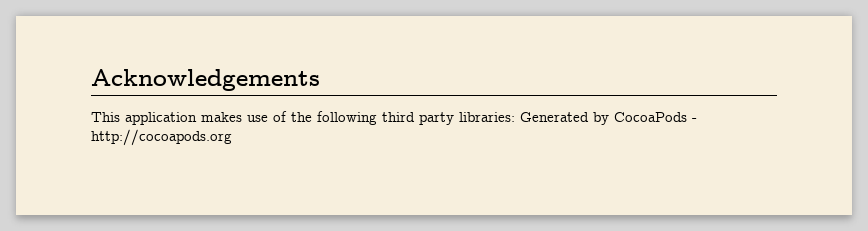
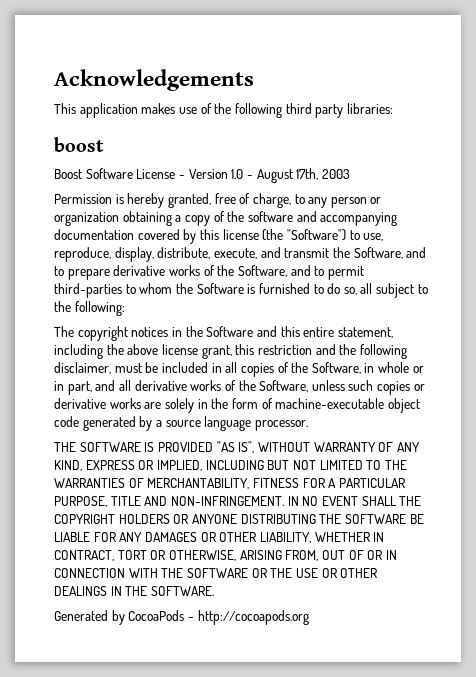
- This application makes use of the following third party libraries: Generated by CocoaPods - http://cocoapods.org
+ This application makes use of the following third party libraries:
+ boost
+ Boost Software License - Version 1.0 - August 17th, 2003
+ Permission is hereby granted, free of charge, to any person or organization obtaining a copy of the software and accompanying documentation covered by this license (the "Software") to use, reproduce, display, distribute, execute, and transmit the Software, and to prepare derivative works of the Software, and to permit third-parties to whom the Software is furnished to do so, all subject to the following:
+ The copyright notices in the Software and this entire statement, including the above license grant, this restriction and the following disclaimer, must be included in all copies of the Software, in whole or in part, and all derivative works of the Software, unless such copies or derivative works are solely in the form of machine-executable object code generated by a source language processor.
+ THE SOFTWARE IS PROVIDED "AS IS", WITHOUT WARRANTY OF ANY KIND, EXPRESS OR IMPLIED, INCLUDING BUT NOT LIMITED TO THE WARRANTIES OF MERCHANTABILITY, FITNESS FOR A PARTICULAR PURPOSE, TITLE AND NON-INFRINGEMENT. IN NO EVENT SHALL THE COPYRIGHT HOLDERS OR ANYONE DISTRIBUTING THE SOFTWARE BE LIABLE FOR ANY DAMAGES OR OTHER LIABILITY, WHETHER IN CONTRACT, TORT OR OTHERWISE, ARISING FROM, OUT OF OR IN CONNECTION WITH THE SOFTWARE OR THE USE OR OTHER DEALINGS IN THE SOFTWARE.
+ Generated by CocoaPods - http://cocoapods.org

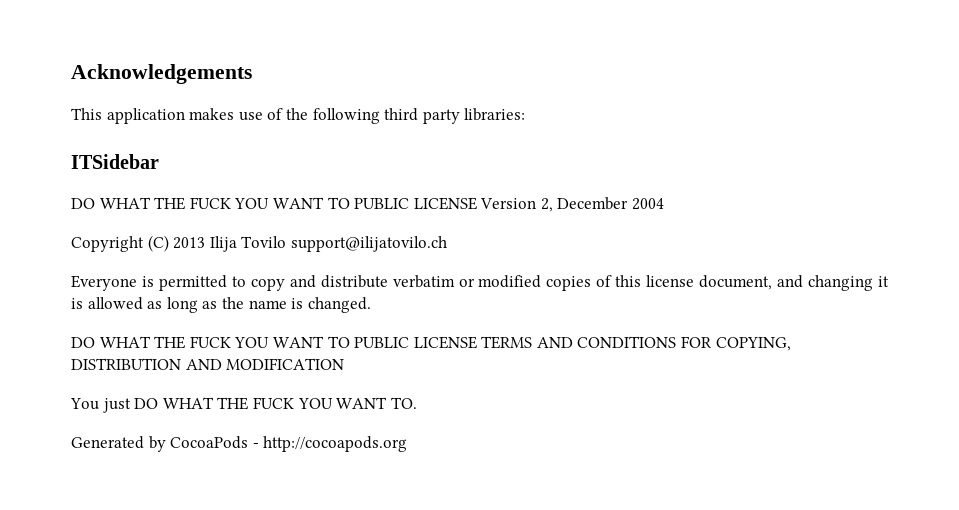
- boost
- Boost Software License - Version 1.0 - August 17th, 2003
- Permission is hereby granted, free of charge, to any person or organization obtaining a copy of the software and accompanying documentation covered by this license (the "Software") to use, reproduce, display, distribute, execute, and transmit the Software, and to prepare derivative works of the Software, and to permit third-parties to whom the Software is furnished to do so, all subject to the following:
- The copyright notices in the Software and this entire statement, including the above license grant, this restriction and the following disclaimer, must be included in all copies of the Software, in whole or in part, and all derivative works of the Software, unless such copies or derivative works are solely in the form of machine-executable object code generated by a source language processor.
- THE SOFTWARE IS PROVIDED "AS IS", WITHOUT WARRANTY OF ANY KIND, EXPRESS OR IMPLIED, INCLUDING BUT NOT LIMITED TO THE WARRANTIES OF MERCHANTABILITY, FITNESS FOR A PARTICULAR PURPOSE, TITLE AND NON-INFRINGEMENT. IN NO EVENT SHALL THE COPYRIGHT HOLDERS OR ANYONE DISTRIBUTING THE SOFTWARE BE LIABLE FOR ANY DAMAGES OR OTHER LIABILITY, WHETHER IN CONTRACT, TORT OR OTHERWISE, ARISING FROM, OUT OF OR IN CONNECTION WITH THE SOFTWARE OR THE USE OR OTHER DEALINGS IN THE SOFTWARE.
+ ITSidebar
+ DO WHAT THE FUCK YOU WANT TO PUBLIC LICENSE Version 2, December 2004
+ Copyright (C) 2013 Ilija Tovilo support@ilijatovilo.ch
+ Everyone is permitted to copy and distribute verbatim or modified copies of this license document, and changing it is allowed as long as the name is changed.
+ DO WHAT THE FUCK YOU WANT TO PUBLIC LICENSE TERMS AND CONDITIONS FOR COPYING, DISTRIBUTION AND MODIFICATION
+ You just DO WHAT THE FUCK YOU WANT TO.

